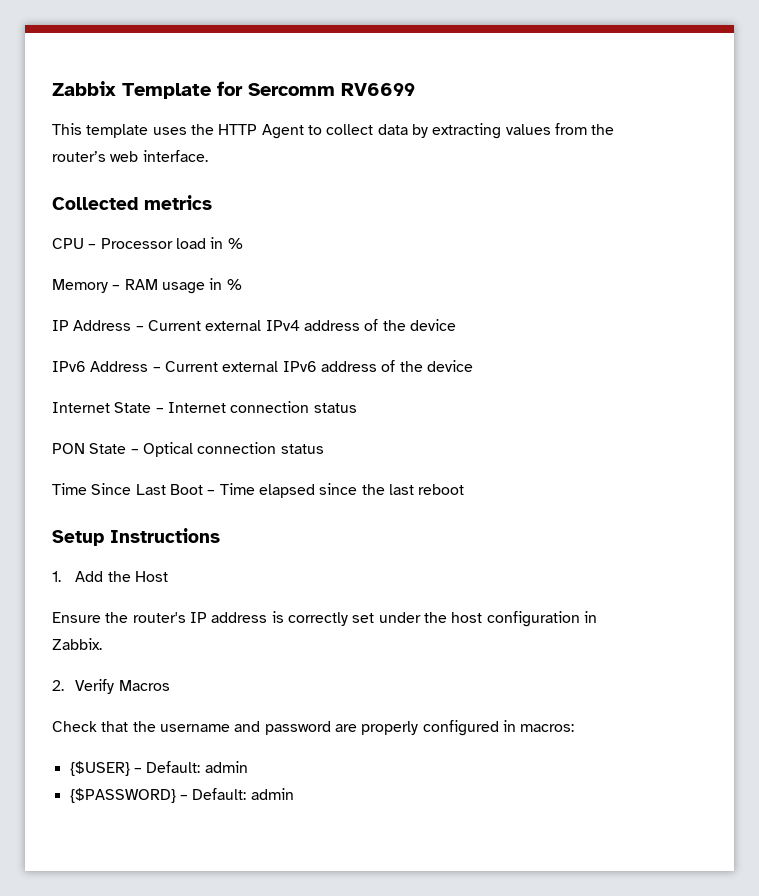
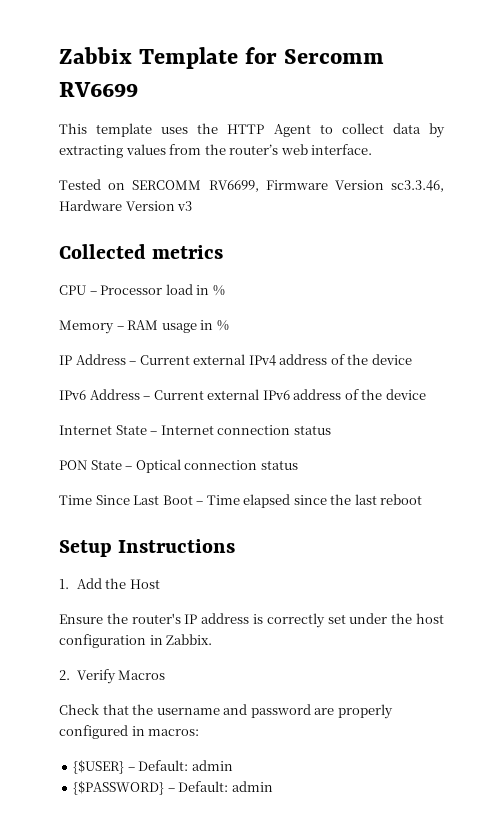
+ Tested on SERCOMM RV6699, Firmware Version sc3.3.46, Hardware Version v3

